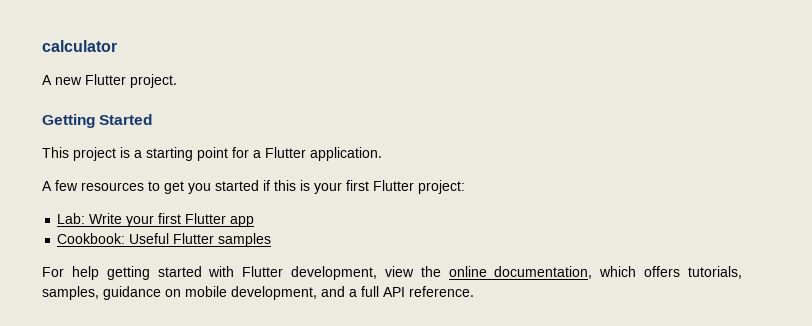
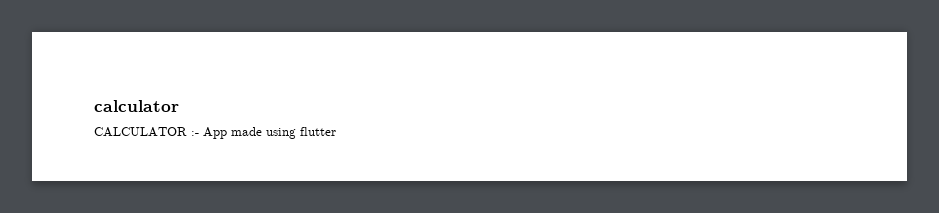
- A new Flutter project.
- Getting Started
- This project is a starting point for a Flutter application.
- A few resources to get you started if this is your first Flutter project:
- Lab: Write your first Flutter app
- Cookbook: Useful Flutter samples
- For help getting started with Flutter development, view the online documentation, which offers tutorials, samples, guidance on mobile development, and a full API reference.
+ CALCULATOR :- App made using flutter

